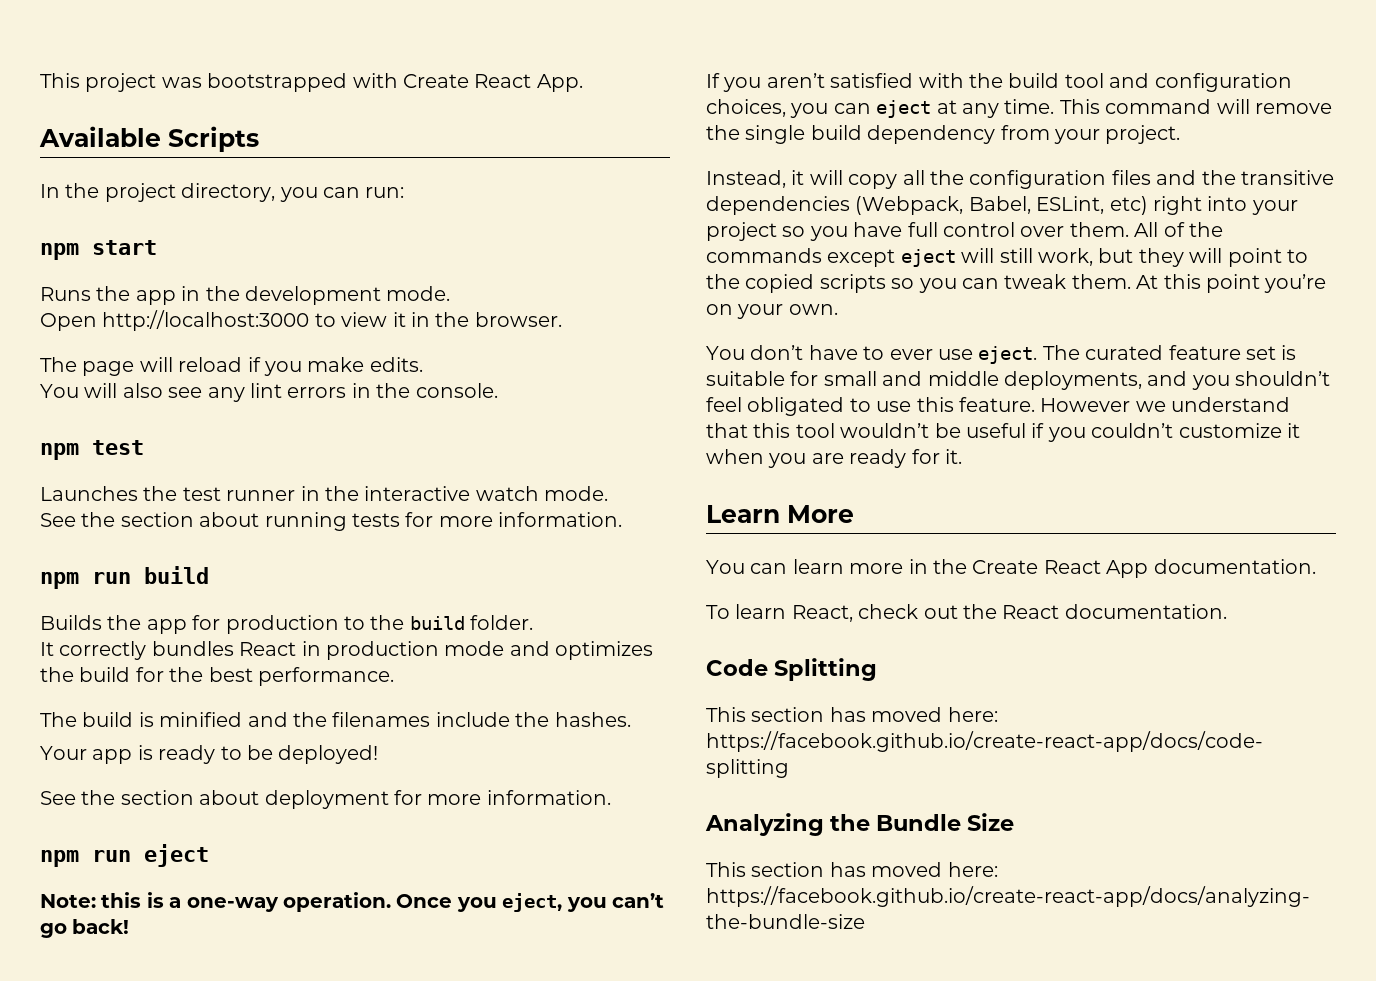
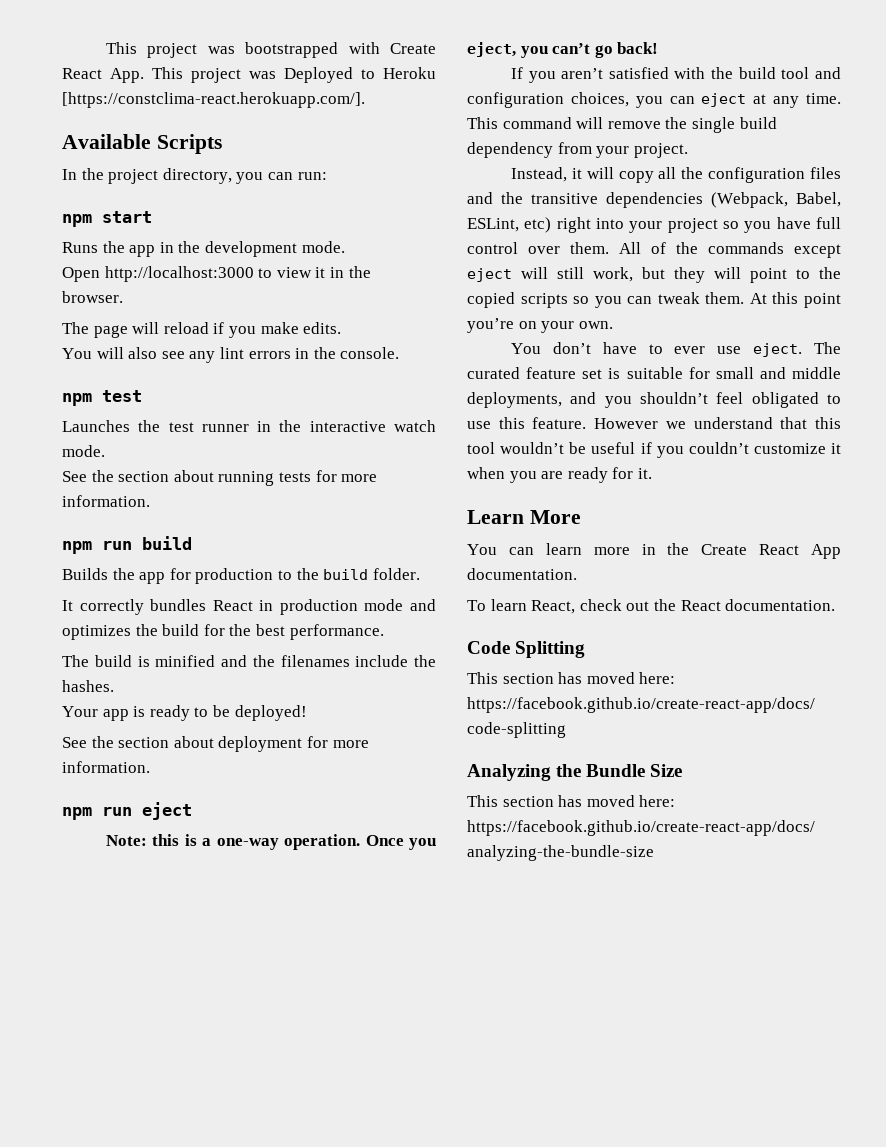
- This project was bootstrapped with Create React App.
+ This project was bootstrapped with Create React App. This project was Deployed to Heroku [https://constclima-react.herokuapp.com/].

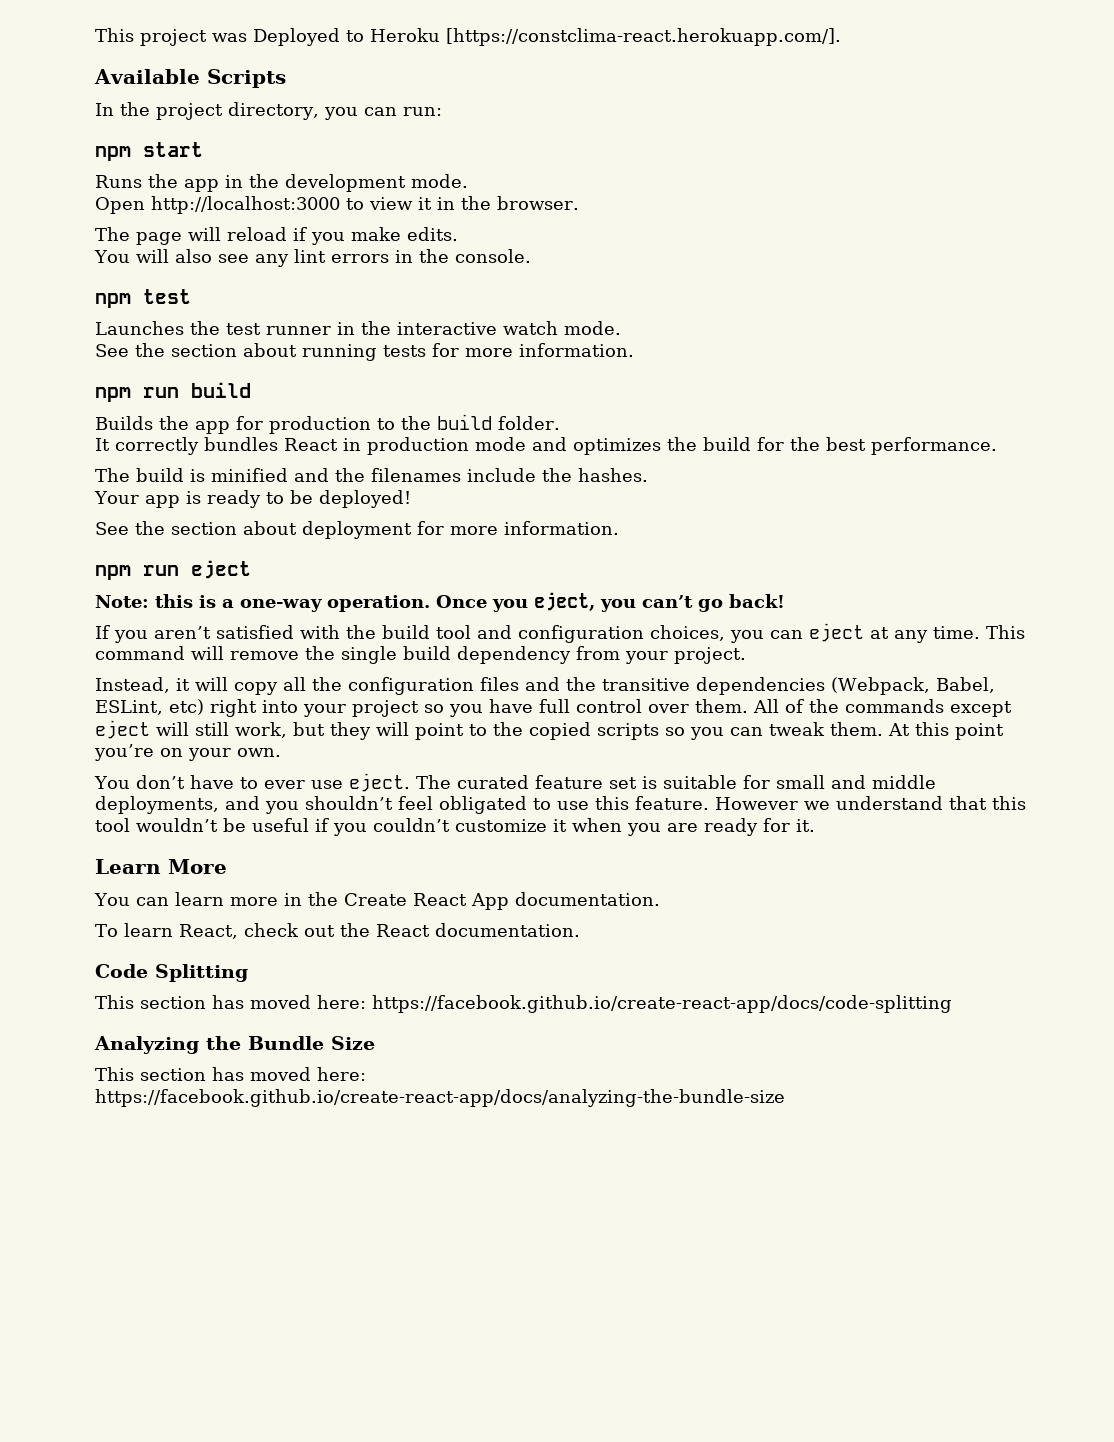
- This project was bootstrapped with Create React App. This project was Deployed to Heroku [https://constclima-react.herokuapp.com/].
+ This project was Deployed to Heroku [https://constclima-react.herokuapp.com/].

